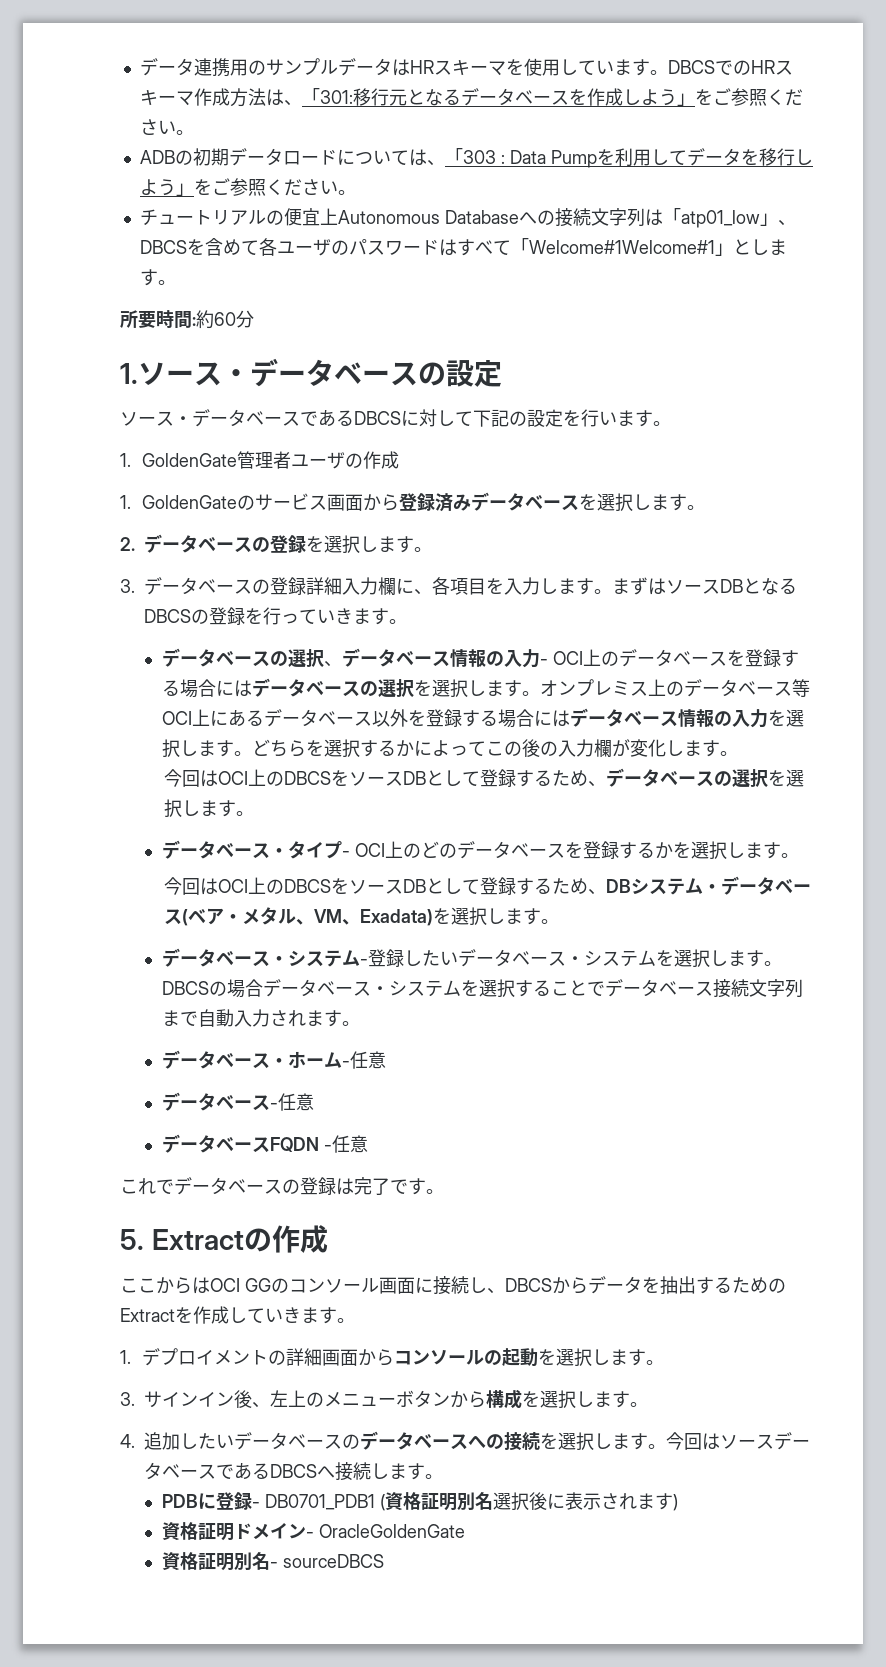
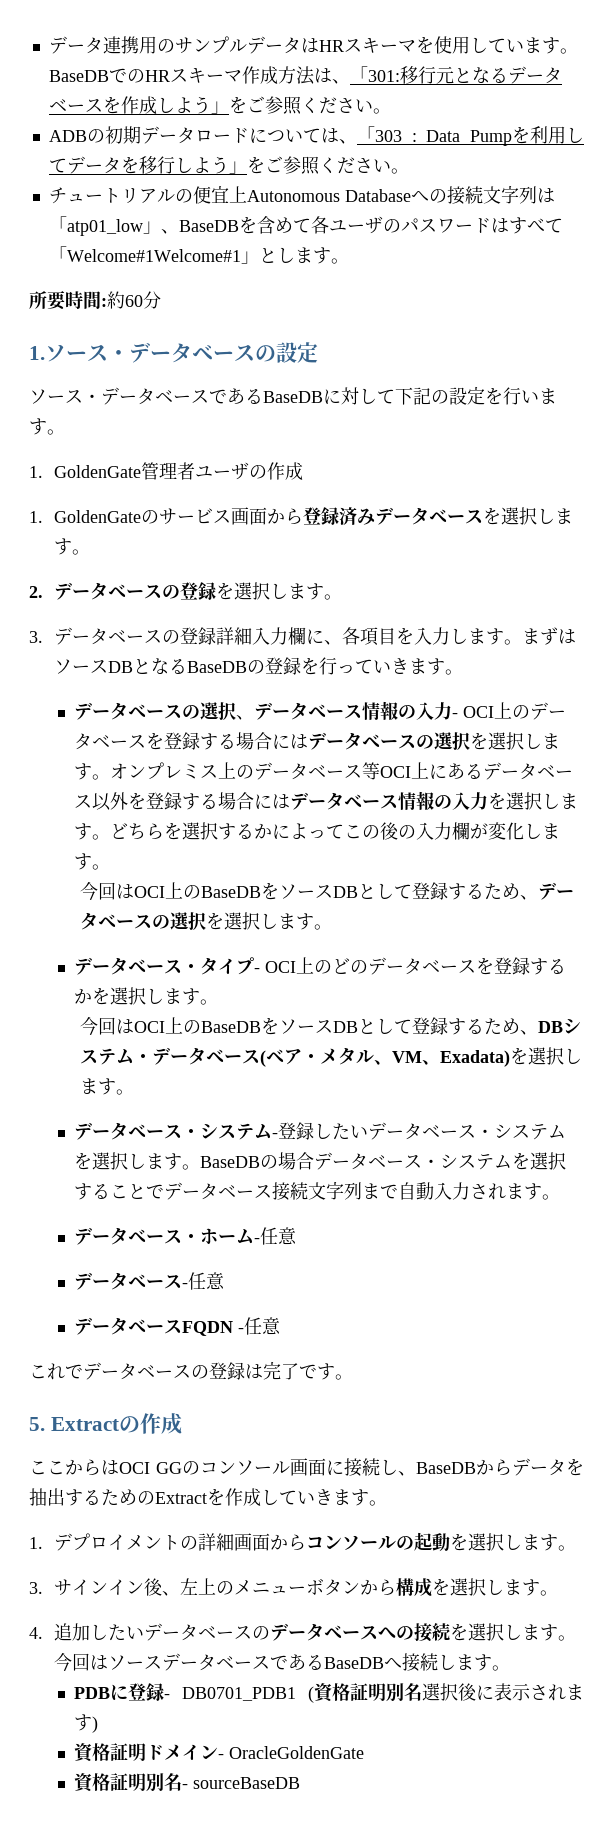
- DBCSでのHRスキーマ作成方法は、「301:移行元となるデータベースを作成しよう」をご参照ください。
+ BaseDBでのHRスキーマ作成方法は、「301:移行元となるデータベースを作成しよう」をご参照ください。
- チュートリアルの便宜上Autonomous Databaseへの接続文字列は「atp01_low」、DBCSを含めて各ユーザのパスワードはすべて「Welcome#1Welcome#1」とします。
+ チュートリアルの便宜上Autonomous Databaseへの接続文字列は「atp01_low」、BaseDBを含めて各ユーザのパスワードはすべて「Welcome#1Welcome#1」とします。
- ソース・データベースであるDBCSに対して下記の設定を行います。
+ ソース・データベースであるBaseDBに対して下記の設定を行います。
- まずはソースDBとなるDBCSの登録を行っていきます。
+ まずはソースDBとなるBaseDBの登録を行っていきます。
- 今回はOCI上のDBCSをソースDBとして登録するため、データベースの選択を選択します。
+ 今回はOCI上のBaseDBをソースDBとして登録するため、データベースの選択を選択します。
- 今回はOCI上のDBCSをソースDBとして登録するため、DBシステム・データベース(ベア・メタル、VM、Exadata)を選択します。
+ 今回はOCI上のBaseDBをソースDBとして登録するため、DBシステム・データベース(ベア・メタル、VM、Exadata)を選択します。
- DBCSの場合データベース・システムを選択することでデータベース接続文字列まで自動入力されます。
+ BaseDBの場合データベース・システムを選択することでデータベース接続文字列まで自動入力されます。
- ここからはOCI GGのコンソール画面に接続し、DBCSからデータを抽出するためのExtractを作成していきます。
+ ここからはOCI GGのコンソール画面に接続し、BaseDBからデータを抽出するためのExtractを作成していきます。
- 今回はソースデータベースであるDBCSへ接続します。
+ 今回はソースデータベースであるBaseDBへ接続します。
- 資格証明別名- sourceDBCS
+ 資格証明別名- sourceBaseDB

